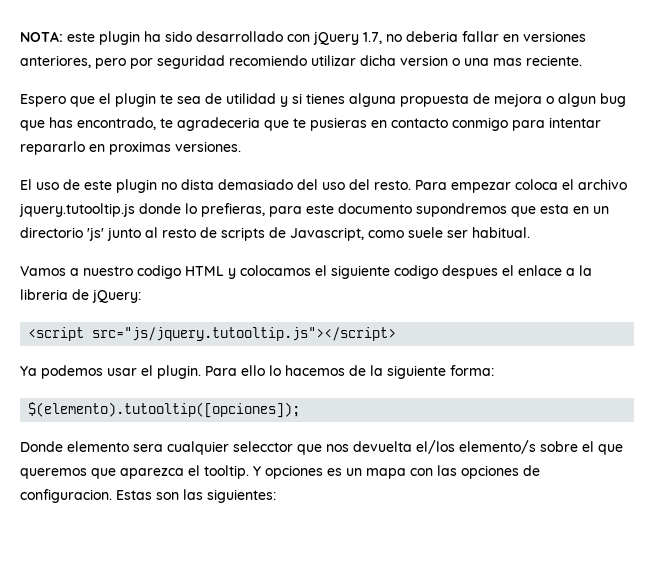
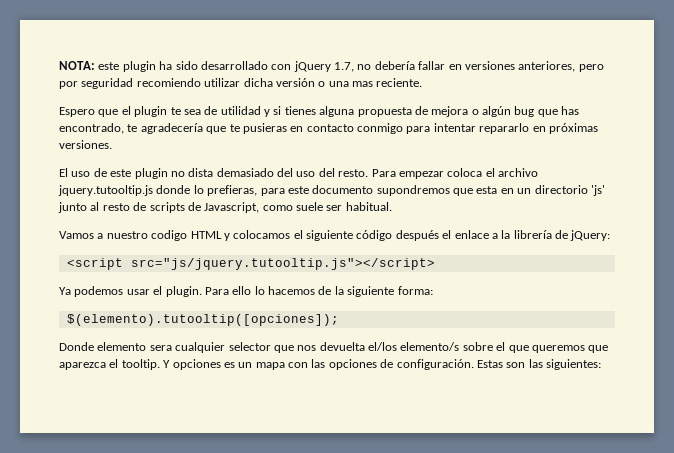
- NOTA: este plugin ha sido desarrollado con jQuery 1.7, no deberia fallar en versiones anteriores, pero por seguridad recomiendo utilizar dicha version o una mas reciente.
+ NOTA: este plugin ha sido desarrollado con jQuery 1.7, no debería fallar en versiones anteriores, pero por seguridad recomiendo utilizar dicha versión o una mas reciente.
- Espero que el plugin te sea de utilidad y si tienes alguna propuesta de mejora o algun bug que has encontrado, te agradeceria que te pusieras en contacto conmigo para intentar repararlo en proximas versiones.
+ Espero que el plugin te sea de utilidad y si tienes alguna propuesta de mejora o algún bug que has encontrado, te agradecería que te pusieras en contacto conmigo para intentar repararlo en próximas versiones.
- Vamos a nuestro codigo HTML y colocamos el siguiente codigo despues el enlace a la libreria de jQuery:
+ Vamos a nuestro codigo HTML y colocamos el siguiente código después el enlace a la librería de jQuery:
- Donde elemento sera cualquier selecctor que nos devuelta el/los elemento/s sobre el que queremos que aparezca el tooltip.
+ Donde elemento sera cualquier selector que nos devuelta el/los elemento/s sobre el que queremos que aparezca el tooltip.
- Y opciones es un mapa con las opciones de configuracion.
+ Y opciones es un mapa con las opciones de configuración.

